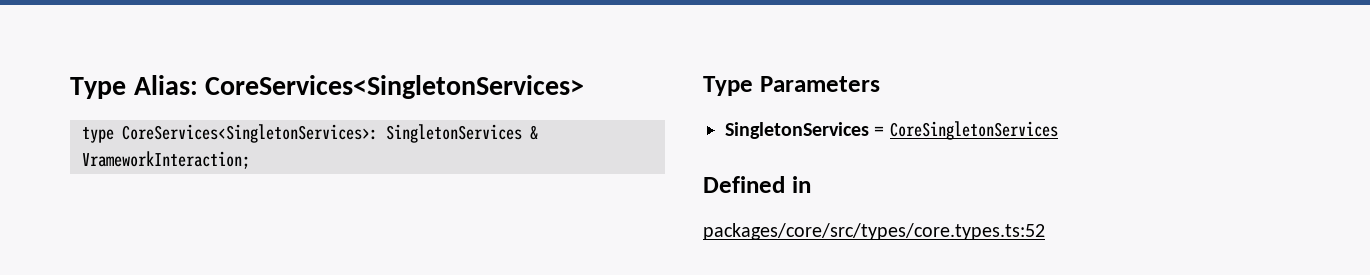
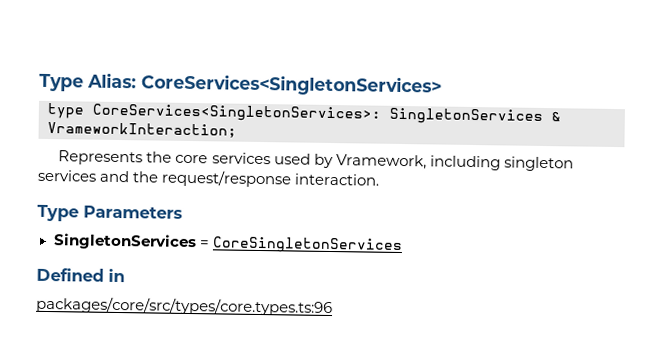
+ Represents the core services used by Vramework, including singleton services and the request/response interaction.
- packages/core/src/types/core.types.ts:52
+ packages/core/src/types/core.types.ts:96

